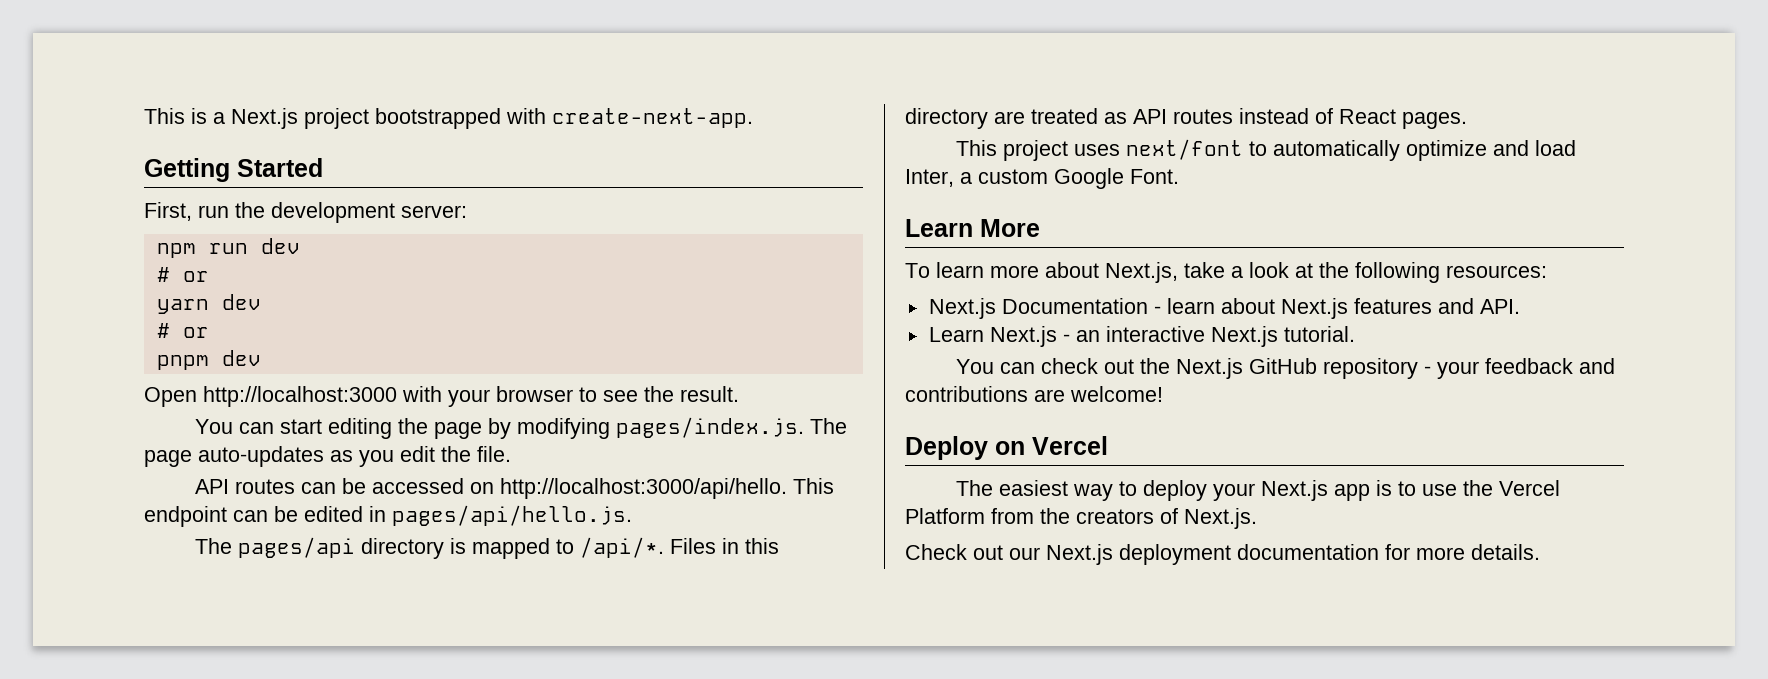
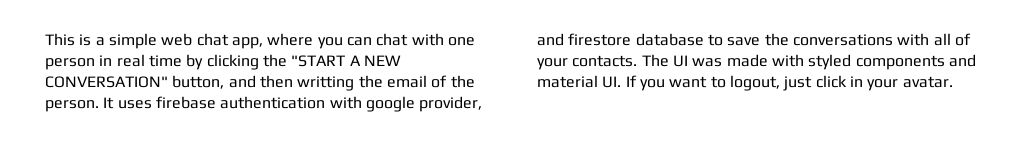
- This is a Next.js project bootstrapped with create-next-app.
- Getting Started
- First, run the development server:
- npm run dev
- # or
- yarn dev
- # or
- pnpm dev
- Open http://localhost:3000 with your browser to see the result.
- You can start editing the page by modifying pages/index.js. The page auto-updates as you edit the file.
- API routes can be accessed on http://localhost:3000/api/hello. This endpoint can be edited in pages/api/hello.js.
- The pages/api directory is mapped to /api/*. Files in this directory are treated as API routes instead of React pages.
- This project uses next/font to automatically optimize and load Inter, a custom Google Font.
- Learn More
- To learn more about Next.js, take a look at the following resources:
- Next.js Documentation - learn about Next.js features and API.
- Learn Next.js - an interactive Next.js tutorial.
- You can check out the Next.js GitHub repository - your feedback and contributions are welcome!
- Deploy on Vercel
- The easiest way to deploy your Next.js app is to use the Vercel Platform from the creators of Next.js.
- Check out our Next.js deployment documentation for more details.
+ This is a simple web chat app, where you can chat with one person in real time by clicking the "START A NEW CONVERSATION" button, and then writting the email of the person. It uses firebase authentication with google provider, and firestore database to save the conversations with all of your contacts. The UI was made with styled components and material UI. If you want to logout, just click in your avatar.

